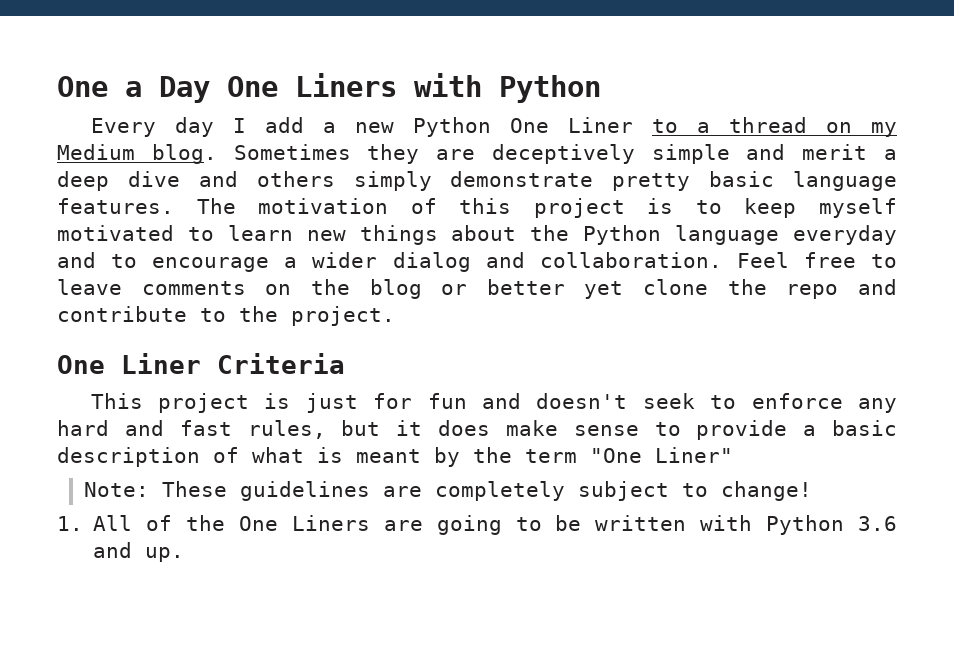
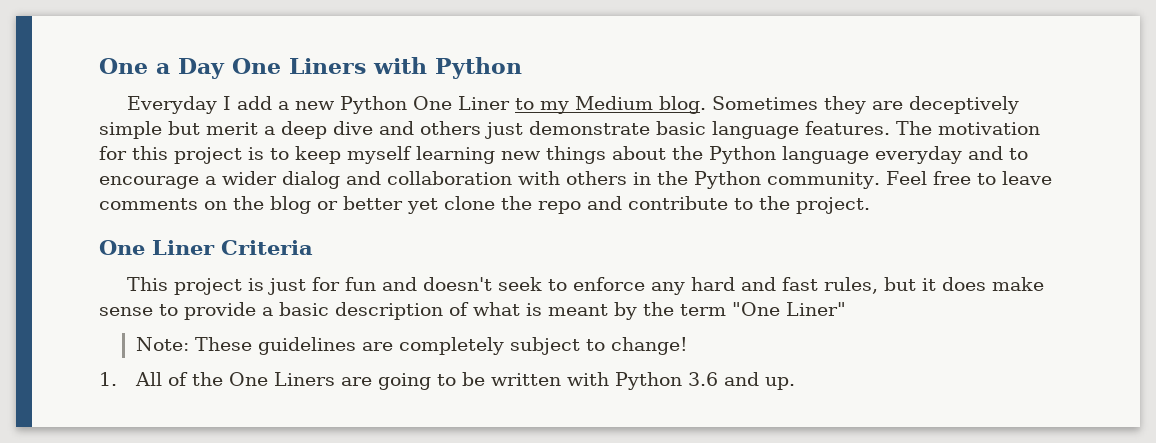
- Every day I add a new Python One Liner to a thread on my Medium blog.
+ Everyday I add a new Python One Liner to my Medium blog.
- Sometimes they are deceptively simple and merit a deep dive and others simply demonstrate pretty basic language features.
+ Sometimes they are deceptively simple but merit a deep dive and others just demonstrate basic language features.
- The motivation of this project is to keep myself motivated to learn new things about the Python language everyday and to encourage a wider dialog and collaboration.
+ The motivation for this project is to keep myself learning new things about the Python language everyday and to encourage a wider dialog and collaboration with others in the Python community.

